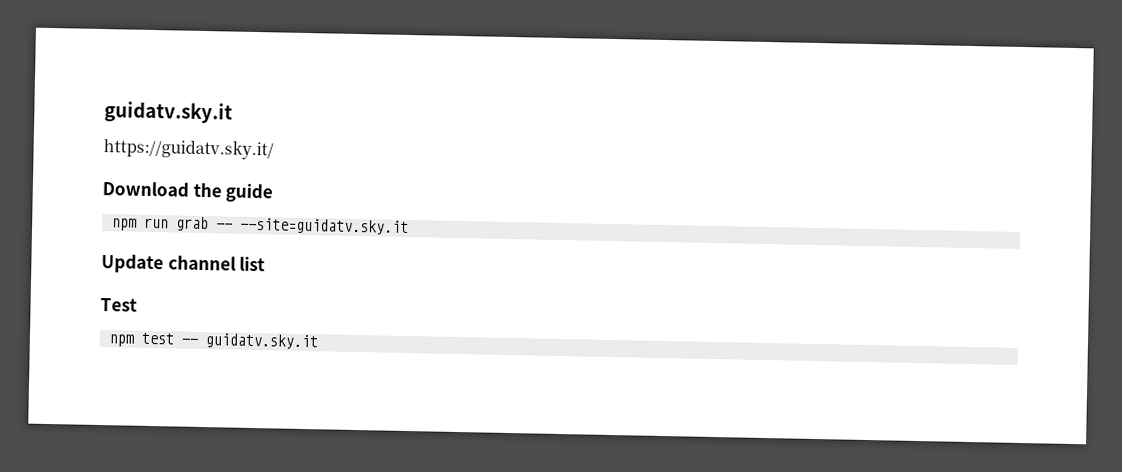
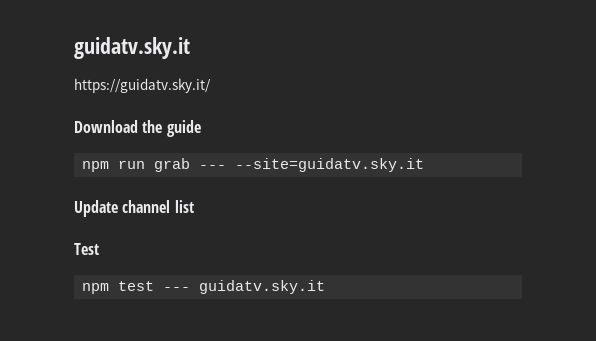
- npm run grab -- --site=guidatv.sky.it
+ npm run grab --- --site=guidatv.sky.it
- npm test -- guidatv.sky.it
+ npm test --- guidatv.sky.it

